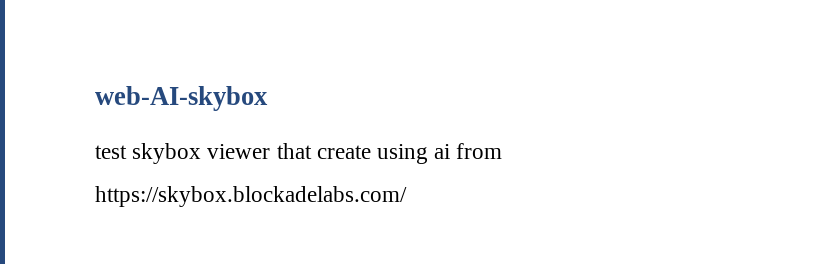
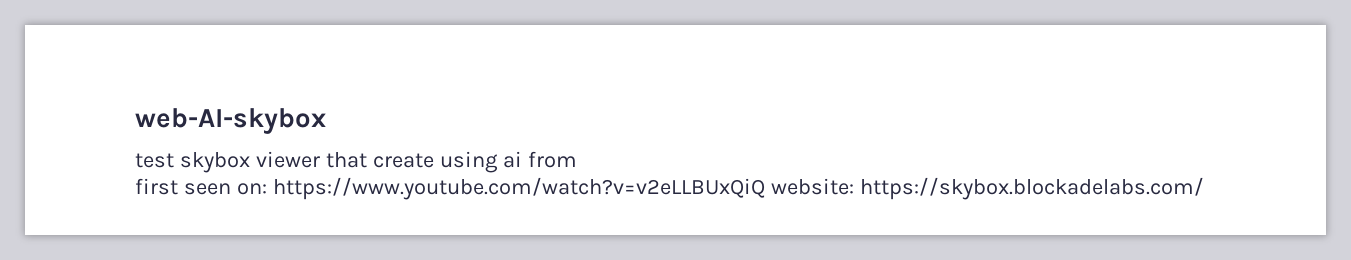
- https://skybox.blockadelabs.com/
+ first seen on: https://www.youtube.com/watch?v=v2eLLBUxQiQ website: https://skybox.blockadelabs.com/

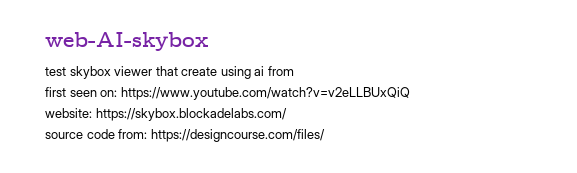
- first seen on: https://www.youtube.com/watch?v=v2eLLBUxQiQ website: https://skybox.blockadelabs.com/
+ first seen on: https://www.youtube.com/watch?v=v2eLLBUxQiQ
+ website: https://skybox.blockadelabs.com/
+ source code from: https://designcourse.com/files/

